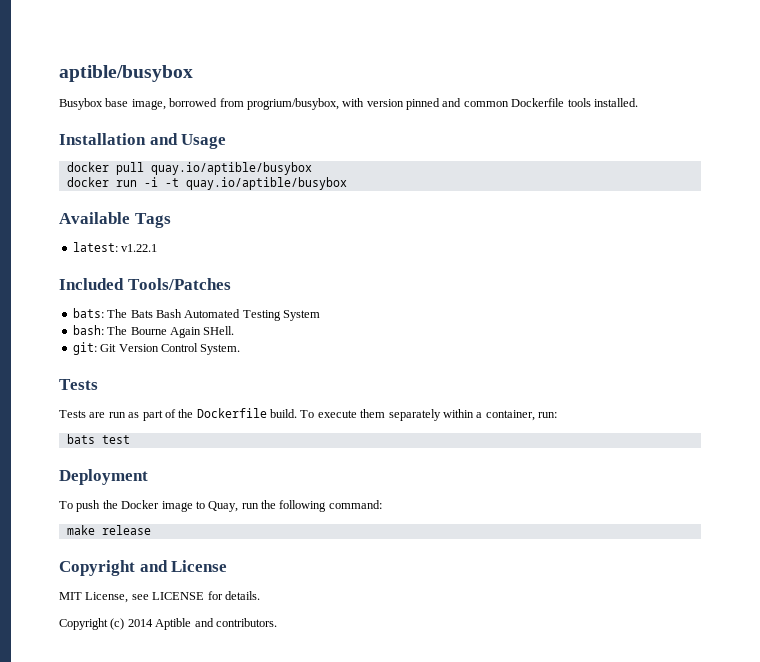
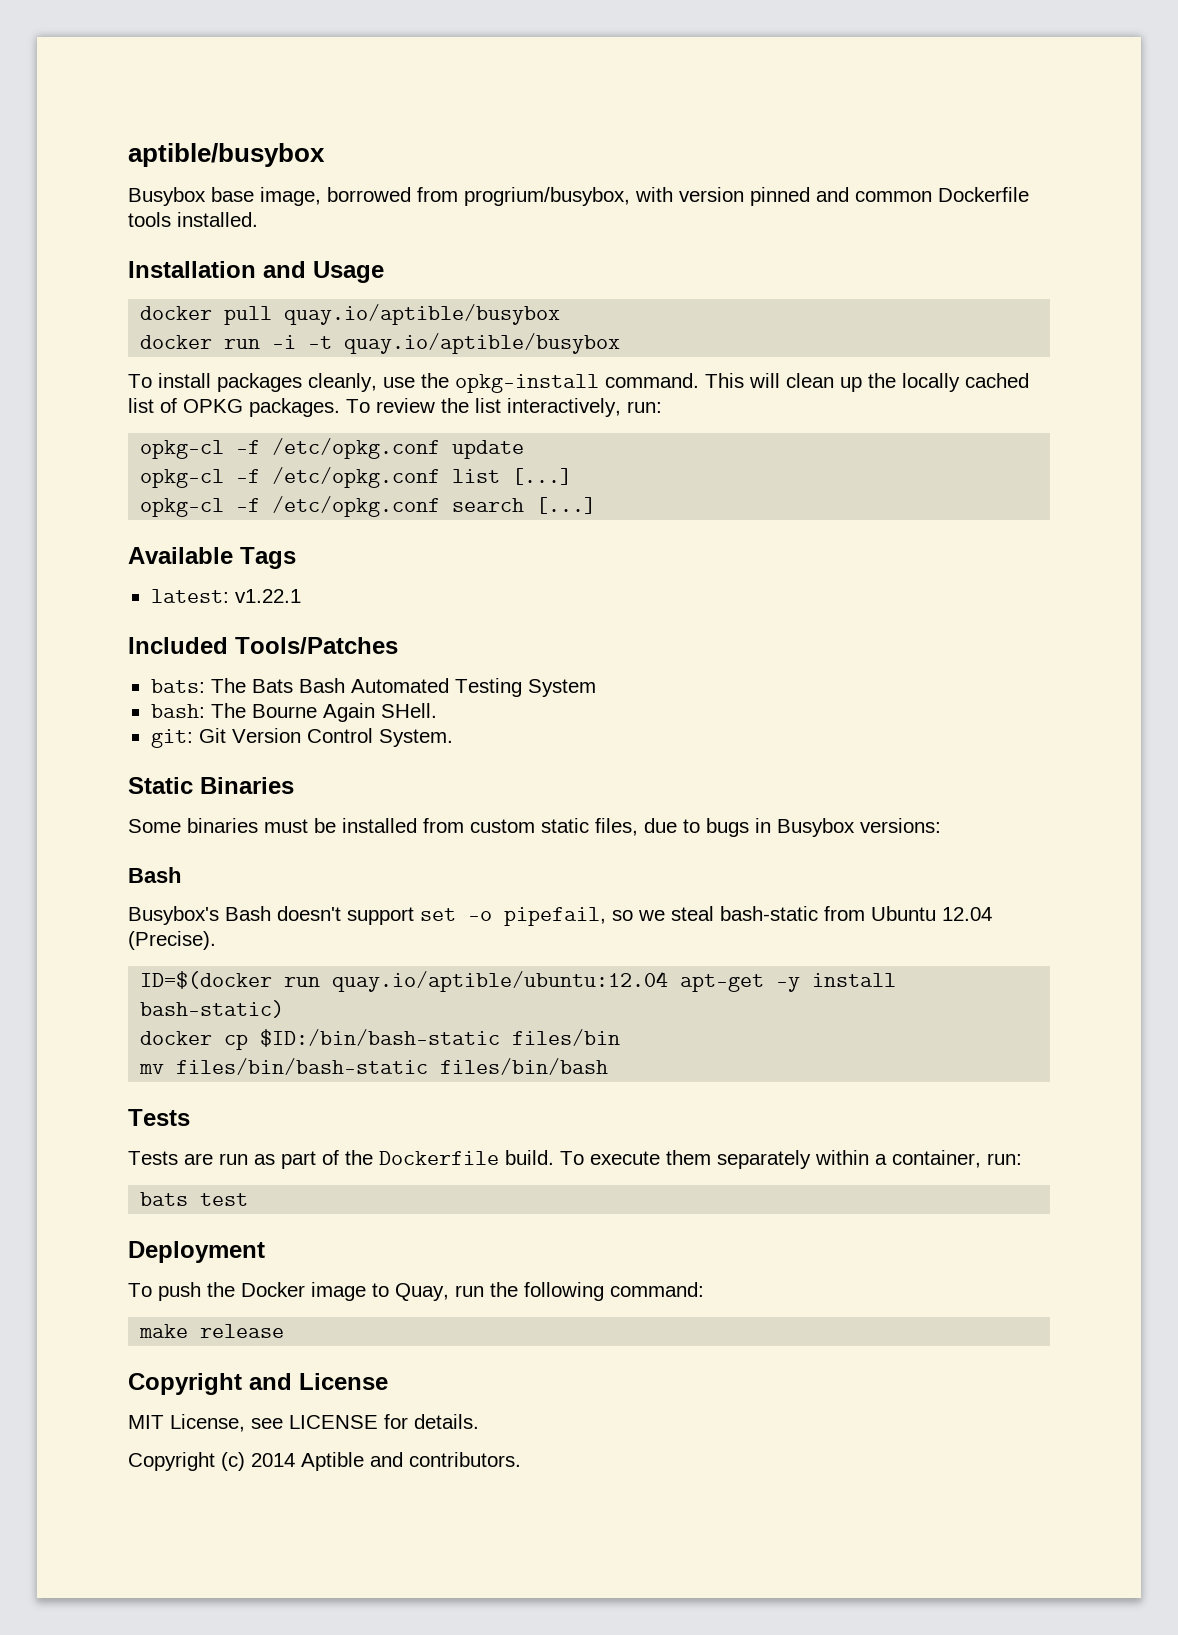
+ To install packages cleanly, use the opkg-install command. This will clean up the locally cached list of OPKG packages. To review the list interactively, run:
+ opkg-cl -f /etc/opkg.conf update
+ opkg-cl -f /etc/opkg.conf list [...]
+ opkg-cl -f /etc/opkg.conf search [...]
+ Static Binaries
+ Some binaries must be installed from custom static files, due to bugs in Busybox versions:
+ Bash
+ Busybox's Bash doesn't support set -o pipefail, so we steal bash-static from Ubuntu 12.04 (Precise).
+ ID=$(docker run quay.io/aptible/ubuntu:12.04 apt-get -y install bash-static)
+ docker cp $ID:/bin/bash-static files/bin
+ mv files/bin/bash-static files/bin/bash

